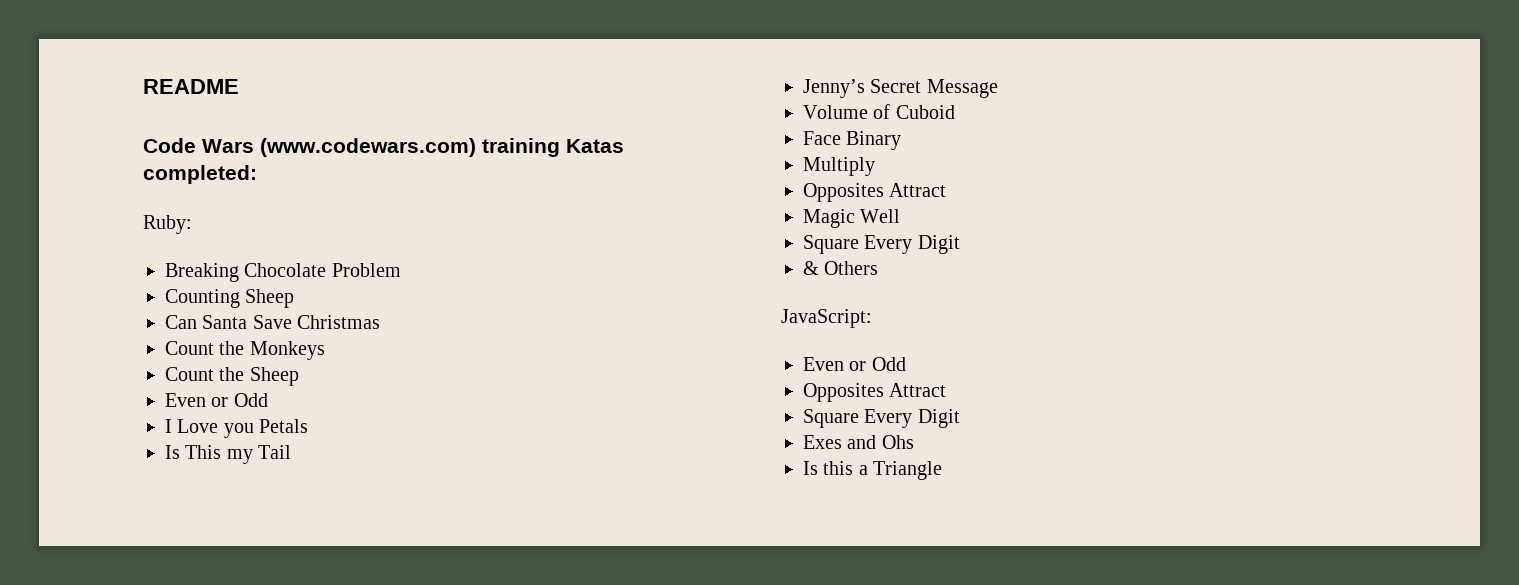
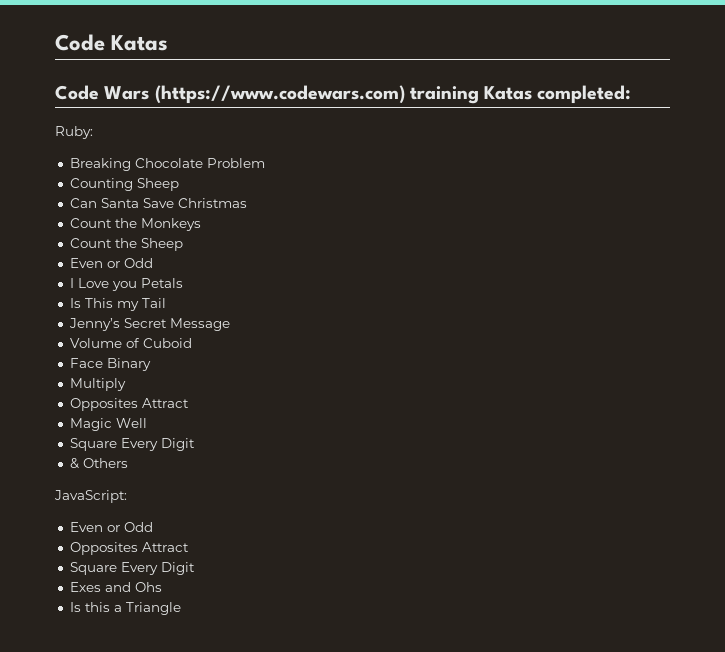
- README
+ Code Katas
- Code Wars (www.codewars.com) training Katas completed:
+ Code Wars (https://www.codewars.com) training Katas completed:

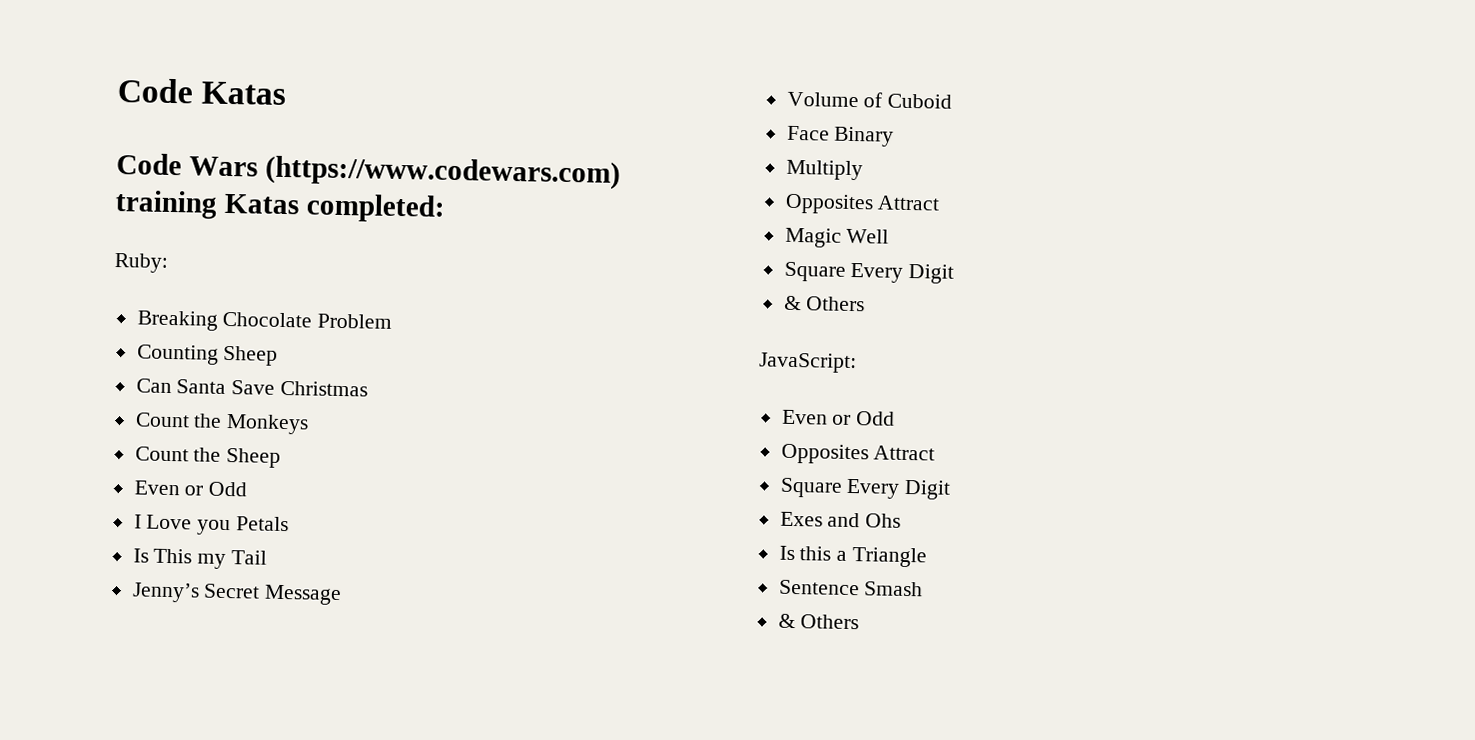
+ Sentence Smash
+ & Others

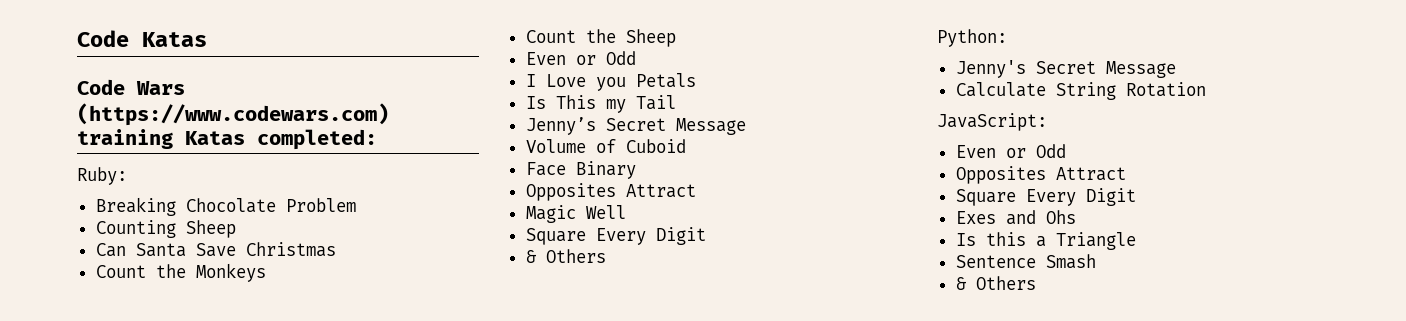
- Multiply
+ Python:
+ Jenny's Secret Message
+ Calculate String Rotation

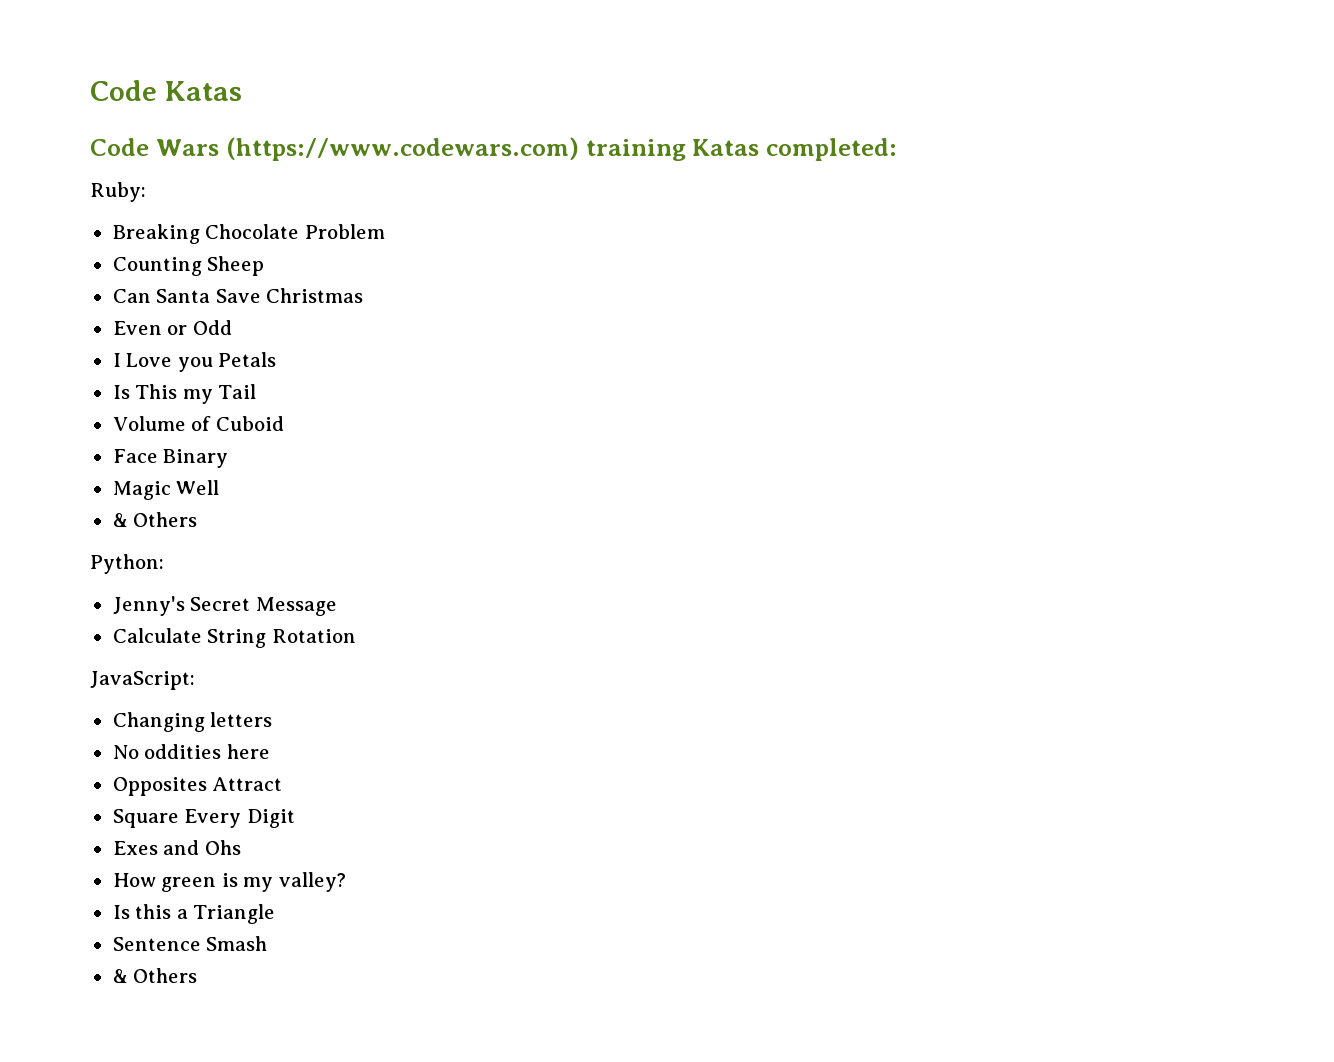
- Count the Monkeys
- Count the Sheep
  Is This my Tail
- Jenny’s Secret Message
  Face Binary
- Opposites Attract
  Magic Well
- Square Every Digit
  JavaScript:
- Even or Odd
+ Changing letters
+ No oddities here
+ How green is my valley?

